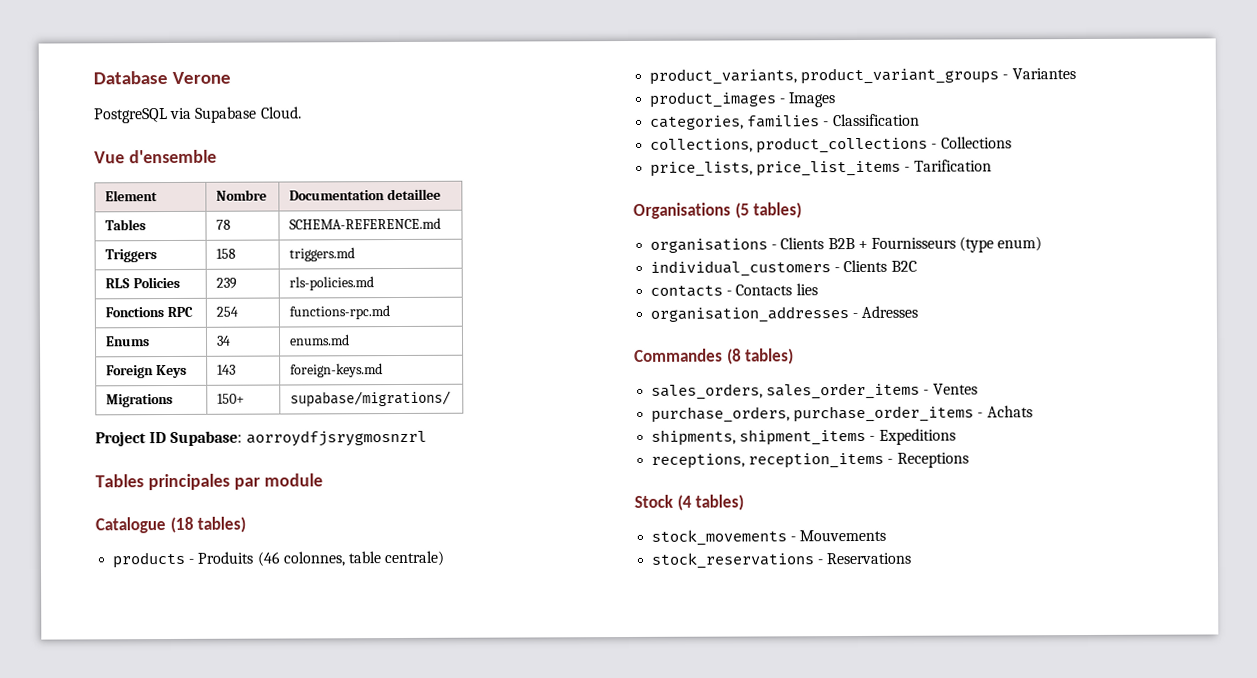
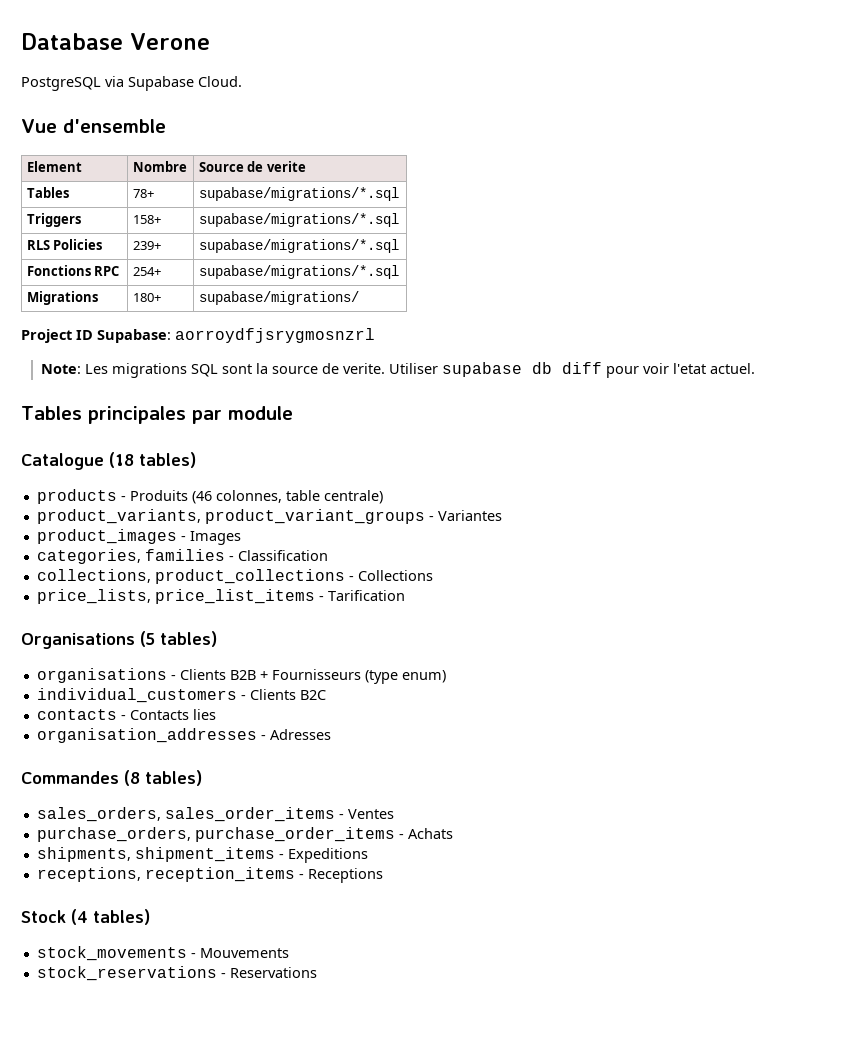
- Element | Nombre | Documentation detaillee
+ Element | Nombre | Source de verite
- Tables | 78 | SCHEMA-REFERENCE.md
+ Tables | 78+ | supabase/migrations/*.sql
- Triggers | 158 | triggers.md
+ Triggers | 158+ | supabase/migrations/*.sql
- RLS Policies | 239 | rls-policies.md
+ RLS Policies | 239+ | supabase/migrations/*.sql
- Fonctions RPC | 254 | functions-rpc.md
- Enums | 34 | enums.md
- Foreign Keys | 143 | foreign-keys.md
+ Fonctions RPC | 254+ | supabase/migrations/*.sql
- Migrations | 150+ | supabase/migrations/
+ Migrations | 180+ | supabase/migrations/
+ Note: Les migrations SQL sont la source de verite. Utiliser supabase db diff pour voir l'etat actuel.

